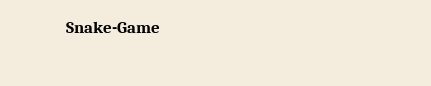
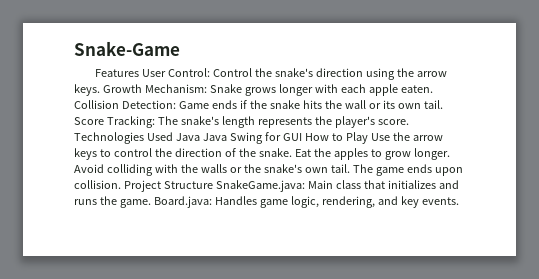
+ Features User Control: Control the snake's direction using the arrow keys. Growth Mechanism: Snake grows longer with each apple eaten. Collision Detection: Game ends if the snake hits the wall or its own tail. Score Tracking: The snake's length represents the player's score. Technologies Used Java Java Swing for GUI How to Play Use the arrow keys to control the direction of the snake. Eat the apples to grow longer. Avoid colliding with the walls or the snake's own tail. The game ends upon collision. Project Structure SnakeGame.java: Main class that initializes and runs the game. Board.java: Handles game logic, rendering, and key events.

